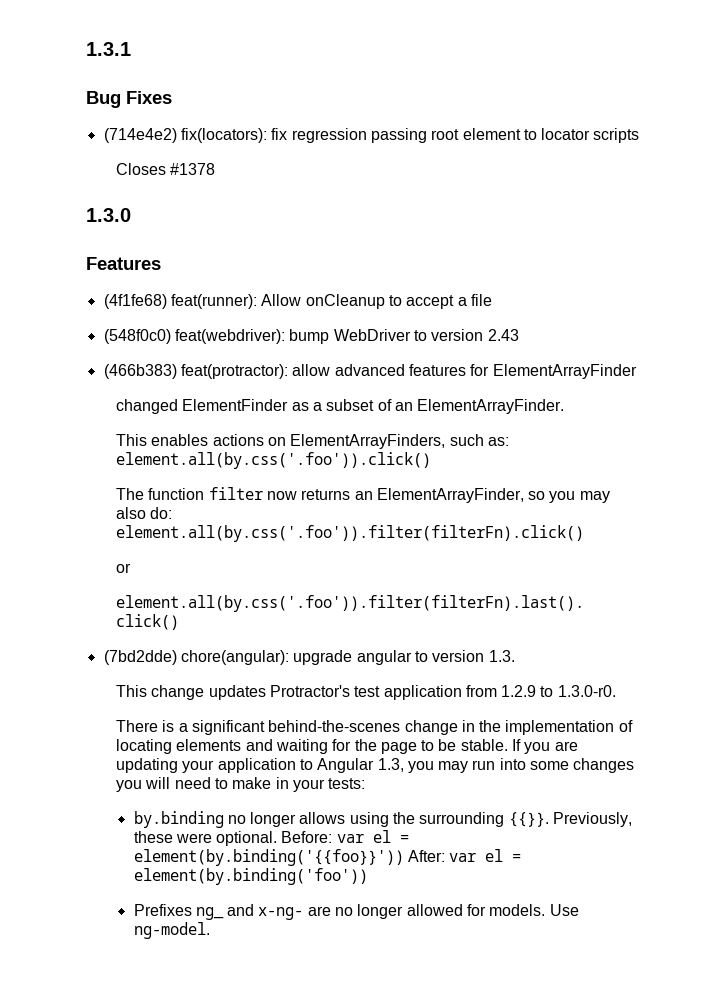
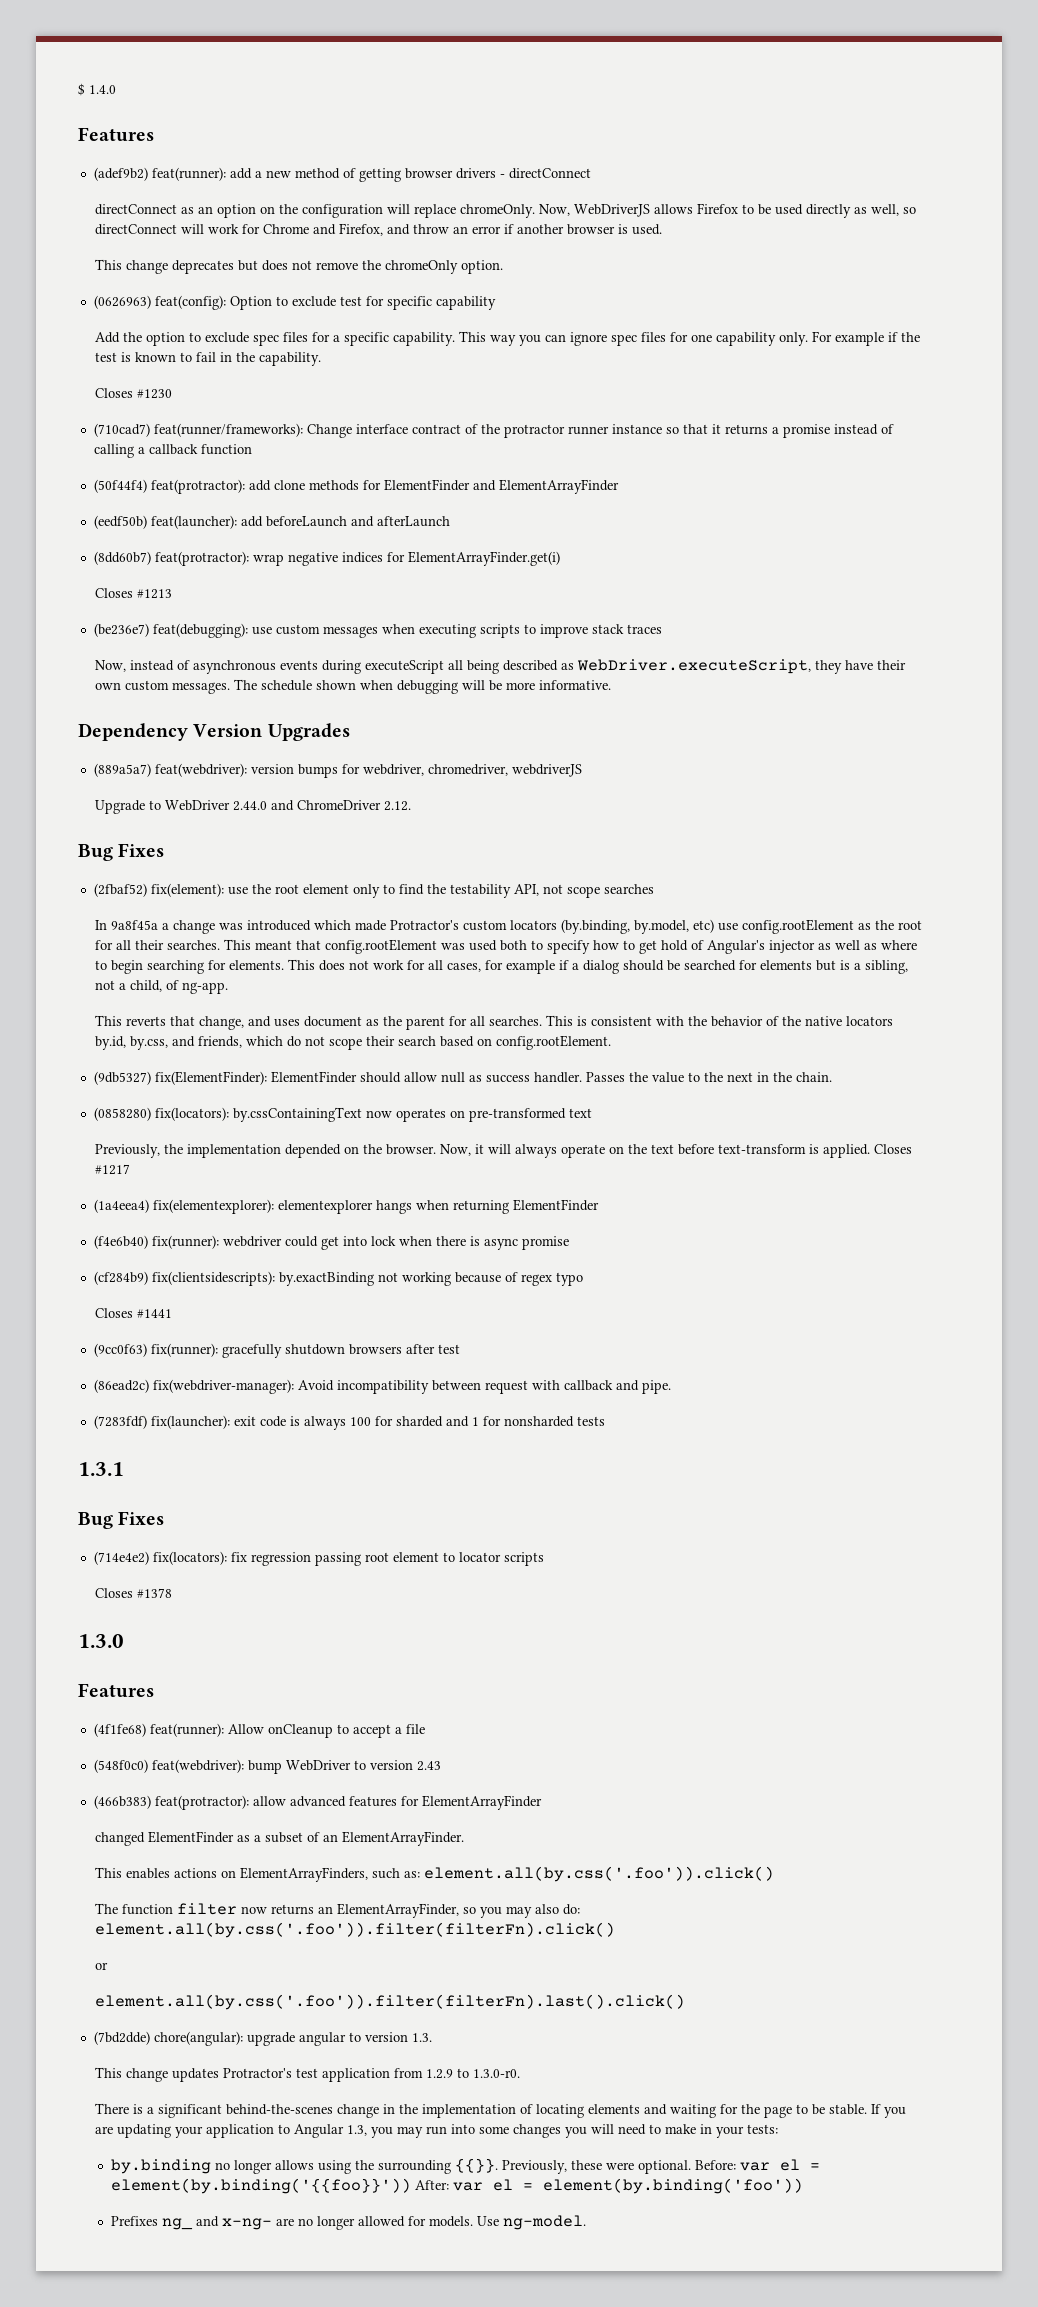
+ $ 1.4.0
+ Features
+ (adef9b2) feat(runner): add a new method of getting browser drivers - directConnect
+ directConnect as an option on the configuration will replace chromeOnly. Now, WebDriverJS allows Firefox to be used directly as well, so directConnect will work for Chrome and Firefox, and throw an error if another browser is used.
+ This change deprecates but does not remove the chromeOnly option.
+ (0626963) feat(config): Option to exclude test for specific capability
+ Add the option to exclude spec files for a specific capability. This way you can ignore spec files for one capability only. For example if the test is known to fail in the capability.
+ Closes #1230
+ (710cad7) feat(runner/frameworks): Change interface contract of the protractor runner instance so that it returns a promise instead of calling a callback function
+ (50f44f4) feat(protractor): add clone methods for ElementFinder and ElementArrayFinder
+ (eedf50b) feat(launcher): add beforeLaunch and afterLaunch
+ (8dd60b7) feat(protractor): wrap negative indices for ElementArrayFinder.get(i)
+ Closes #1213
+ (be236e7) feat(debugging): use custom messages when executing scripts to improve stack traces
+ Now, instead of asynchronous events during executeScript all being described as WebDriver.executeScript, they have their own custom messages. The schedule shown when debugging will be more informative.
+ Dependency Version Upgrades
+ (889a5a7) feat(webdriver): version bumps for webdriver, chromedriver, webdriverJS
+ Upgrade to WebDriver 2.44.0 and ChromeDriver 2.12.
+ Bug Fixes
+ (2fbaf52) fix(element): use the root element only to find the testability API, not scope searches
+ In 9a8f45a a change was introduced which made Protractor's custom locators (by.binding, by.model, etc) use config.rootElement as the root for all their searches. This meant that config.rootElement was used both to specify how to get hold of Angular's injector as well as where to begin searching for elements. This does not work for all cases, for example if a dialog should be searched for elements but is a sibling, not a child, of ng-app.
+ This reverts that change, and uses document as the parent for all searches. This is consistent with the behavior of the native locators by.id, by.css, and friends, which do not scope their search based on config.rootElement.
+ (9db5327) fix(ElementFinder): ElementFinder should allow null as success handler. Passes the value to the next in the chain.
+ (0858280) fix(locators): by.cssContainingText now operates on pre-transformed text
+ Previously, the implementation depended on the browser. Now, it will always operate on the text before text-transform is applied. Closes #1217
+ (1a4eea4) fix(elementexplorer): elementexplorer hangs when returning ElementFinder
+ (f4e6b40) fix(runner): webdriver could get into lock when there is async promise
+ (cf284b9) fix(clientsidescripts): by.exactBinding not working because of regex typo
+ Closes #1441
+ (9cc0f63) fix(runner): gracefully shutdown browsers after test
+ (86ead2c) fix(webdriver-manager): Avoid incompatibility between request with callback and pipe.
+ (7283fdf) fix(launcher): exit code is always 100 for sharded and 1 for nonsharded tests

